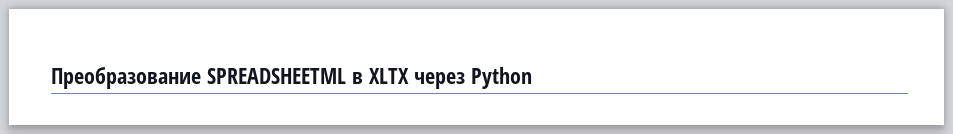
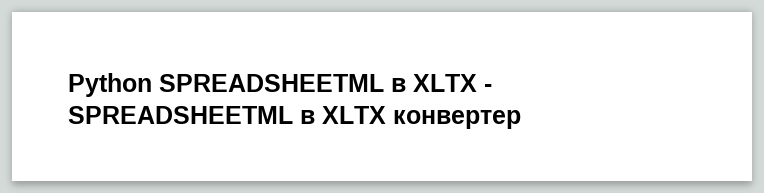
- Преобразование SPREADSHEETML в XLTX через Python
+ Python SPREADSHEETML в XLTX - SPREADSHEETML в XLTX конвертер

